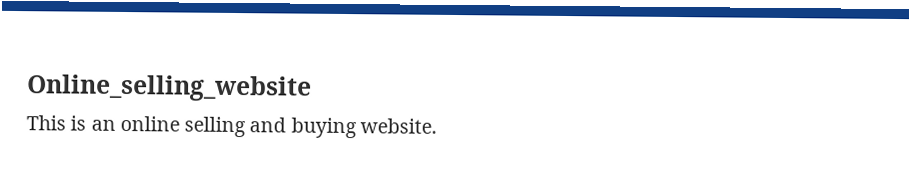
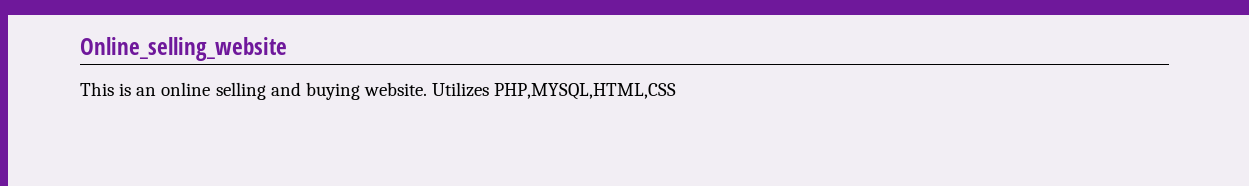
+ Utilizes PHP,MYSQL,HTML,CSS

